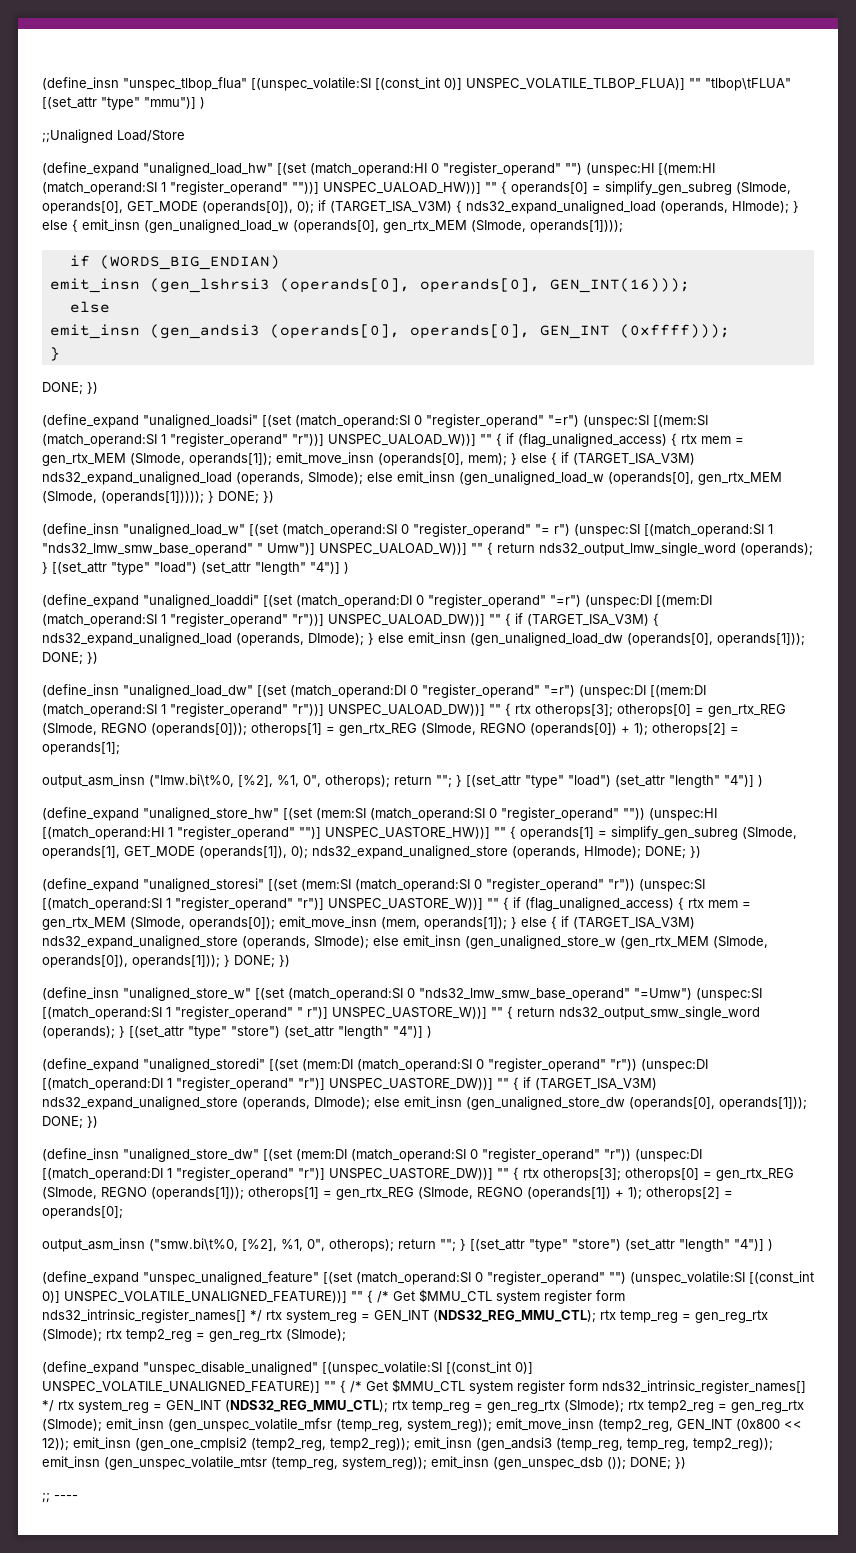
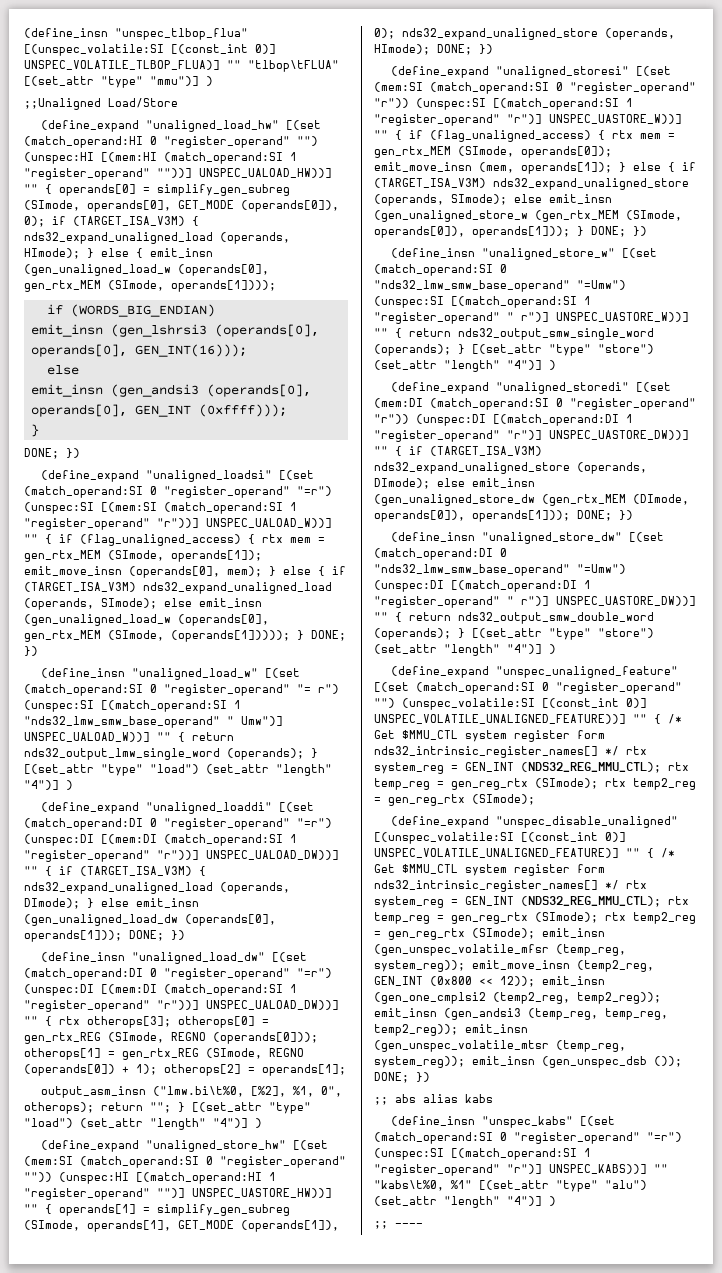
- (define_expand "unaligned_storedi" [(set (mem:DI (match_operand:SI 0 "register_operand" "r")) (unspec:DI [(match_operand:DI 1 "register_operand" "r")] UNSPEC_UASTORE_DW))] "" { if (TARGET_ISA_V3M) nds32_expand_unaligned_store (operands, DImode); else emit_insn (gen_unaligned_store_dw (operands[0], operands[1])); DONE; })
+ (define_expand "unaligned_storedi" [(set (mem:DI (match_operand:SI 0 "register_operand" "r")) (unspec:DI [(match_operand:DI 1 "register_operand" "r")] UNSPEC_UASTORE_DW))] "" { if (TARGET_ISA_V3M) nds32_expand_unaligned_store (operands, DImode); else emit_insn (gen_unaligned_store_dw (gen_rtx_MEM (DImode, operands[0]), operands[1])); DONE; })
- (define_insn "unaligned_store_dw" [(set (mem:DI (match_operand:SI 0 "register_operand" "r")) (unspec:DI [(match_operand:DI 1 "register_operand" "r")] UNSPEC_UASTORE_DW))] "" { rtx otherops[3]; otherops[0] = gen_rtx_REG (SImode, REGNO (operands[1])); otherops[1] = gen_rtx_REG (SImode, REGNO (operands[1]) + 1); otherops[2] = operands[0];
- output_asm_insn ("smw.bi\t%0, [%2], %1, 0", otherops); return ""; } [(set_attr "type" "store") (set_attr "length" "4")] )
+ (define_insn "unaligned_store_dw" [(set (match_operand:DI 0 "nds32_lmw_smw_base_operand" "=Umw") (unspec:DI [(match_operand:DI 1 "register_operand" " r")] UNSPEC_UASTORE_DW))] "" { return nds32_output_smw_double_word (operands); } [(set_attr "type" "store") (set_attr "length" "4")] )
+ ;; abs alias kabs
+ (define_insn "unspec_kabs" [(set (match_operand:SI 0 "register_operand" "=r") (unspec:SI [(match_operand:SI 1 "register_operand" "r")] UNSPEC_KABS))] "" "kabs\t%0, %1" [(set_attr "type" "alu") (set_attr "length" "4")] )

